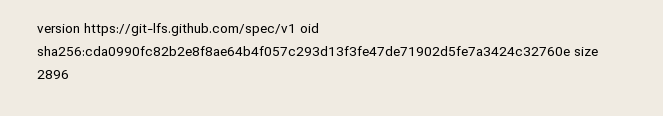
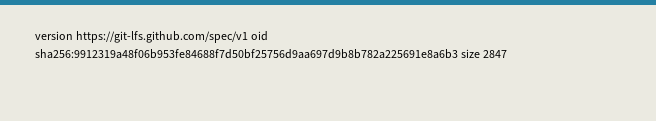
- version https://git-lfs.github.com/spec/v1 oid sha256:cda0990fc82b2e8f8ae64b4f057c293d13f3fe47de71902d5fe7a3424c32760e size 2896
+ version https://git-lfs.github.com/spec/v1 oid sha256:9912319a48f06b953fe84688f7d50bf25756d9aa697d9b8b782a225691e8a6b3 size 2847

